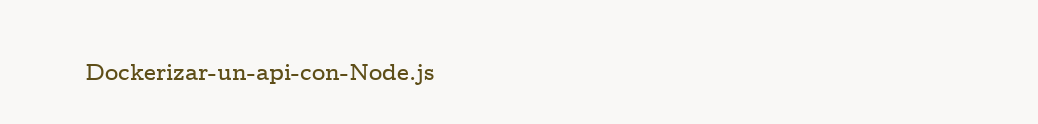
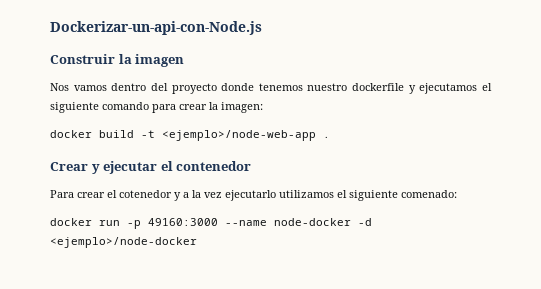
+ Construir la imagen
+ Nos vamos dentro del proyecto donde tenemos nuestro dockerfile y ejecutamos el siguiente comando para crear la imagen:
+ docker build -t <ejemplo>/node-web-app .
+ Crear y ejecutar el contenedor
+ Para crear el cotenedor y a la vez ejecutarlo utilizamos el siguiente comenado:
+ docker run -p 49160:3000 --name node-docker -d <ejemplo>/node-docker

